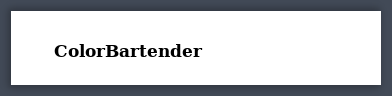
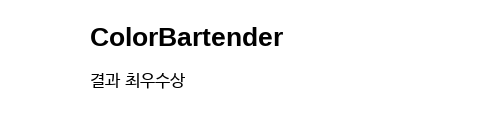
+ 결과 최우수상

